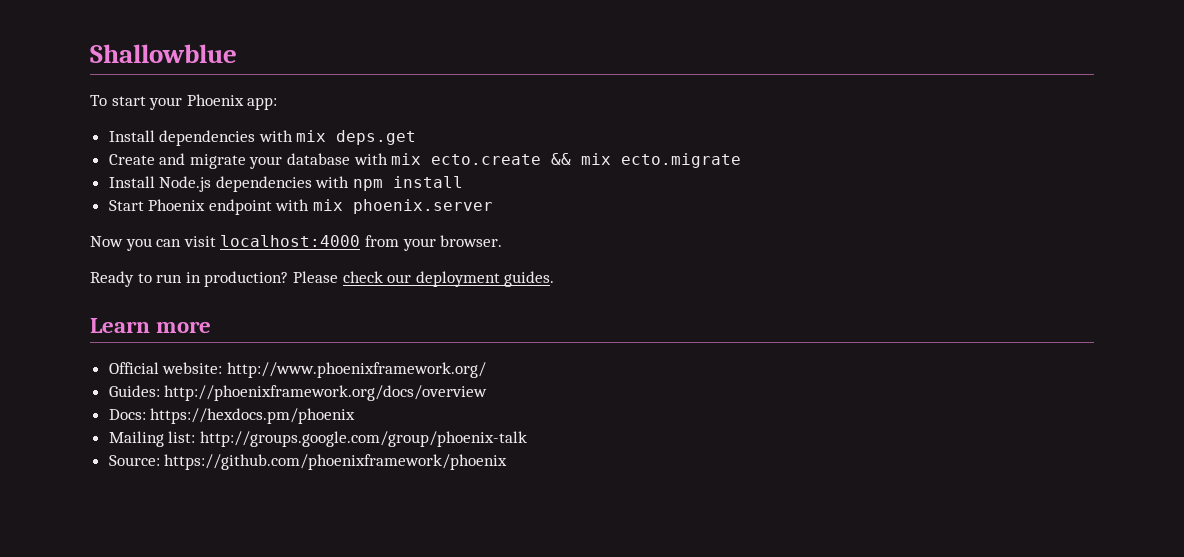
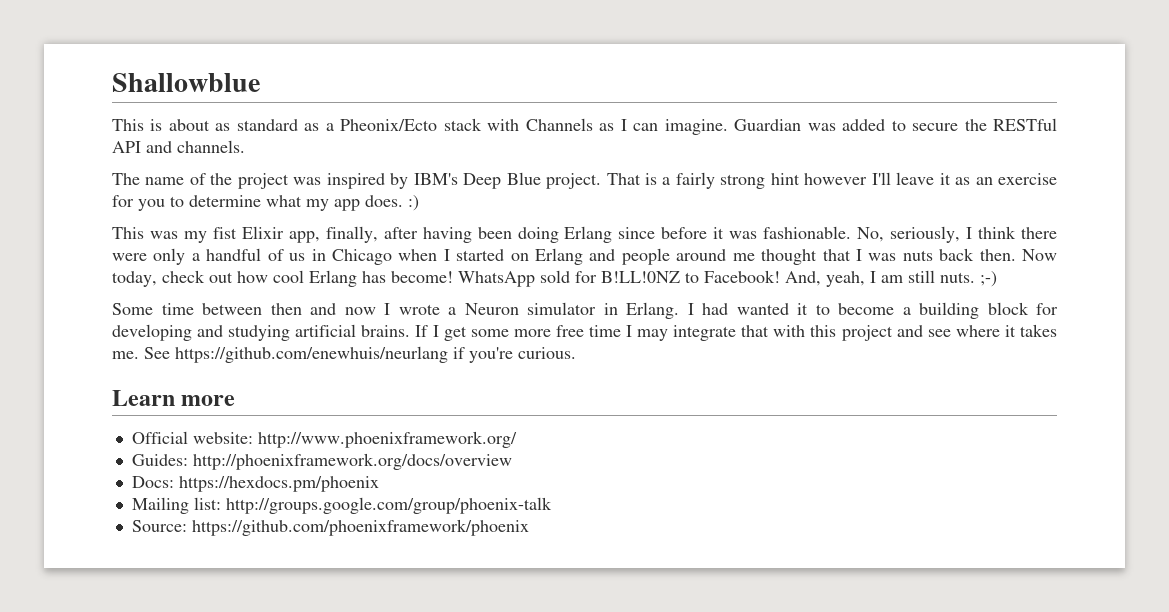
- To start your Phoenix app:
- Install dependencies with mix deps.get
- Create and migrate your database with mix ecto.create && mix ecto.migrate
- Install Node.js dependencies with npm install
- Start Phoenix endpoint with mix phoenix.server
- Now you can visit localhost:4000 from your browser.
- Ready to run in production? Please check our deployment guides.
+ This is about as standard as a Pheonix/Ecto stack with Channels as I can imagine. Guardian was added to secure the RESTful API and channels.
+ The name of the project was inspired by IBM's Deep Blue project. That is a fairly strong hint however I'll leave it as an exercise for you to determine what my app does. :)
+ This was my fist Elixir app, finally, after having been doing Erlang since before it was fashionable. No, seriously, I think there were only a handful of us in Chicago when I started on Erlang and people around me thought that I was nuts back then. Now today, check out how cool Erlang has become! WhatsApp sold for B!LL!0NZ to Facebook! And, yeah, I am still nuts. ;-)
+ Some time between then and now I wrote a Neuron simulator in Erlang. I had wanted it to become a building block for developing and studying artificial brains. If I get some more free time I may integrate that with this project and see where it takes me. See https://github.com/enewhuis/neurlang if you're curious.

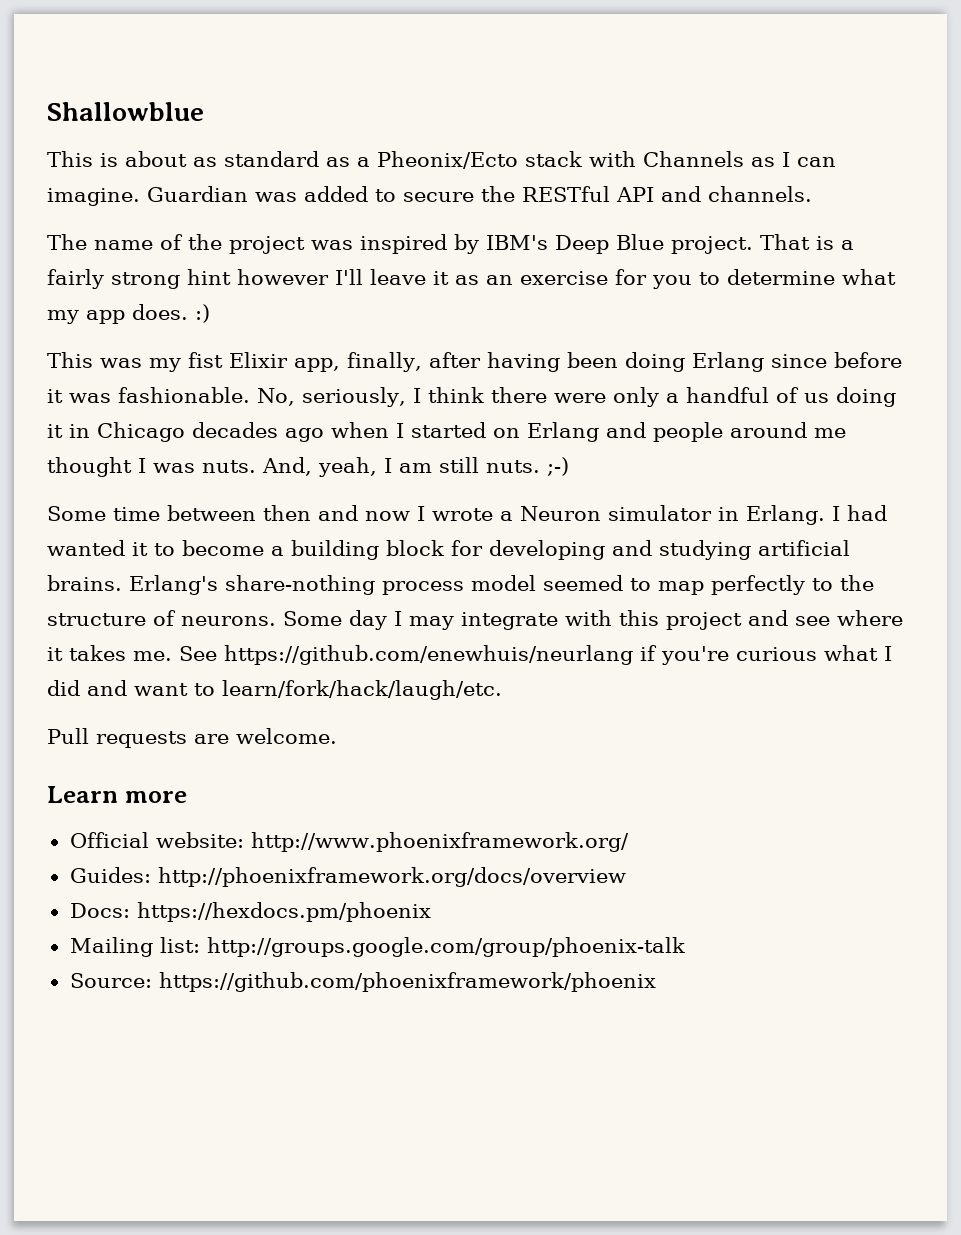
- No, seriously, I think there were only a handful of us in Chicago when I started on Erlang and people around me thought that I was nuts back then. Now today, check out how cool Erlang has become! WhatsApp sold for B!LL!0NZ to Facebook!
+ No, seriously, I think there were only a handful of us doing it in Chicago decades ago when I started on Erlang and people around me thought I was nuts.
- If I get some more free time I may integrate that with this project and see where it takes me.
+ Erlang's share-nothing process model seemed to map perfectly to the structure of neurons. Some day I may integrate with this project and see where it takes me.
- See https://github.com/enewhuis/neurlang if you're curious.
+ See https://github.com/enewhuis/neurlang if you're curious what I did and want to learn/fork/hack/laugh/etc.
+ Pull requests are welcome.

